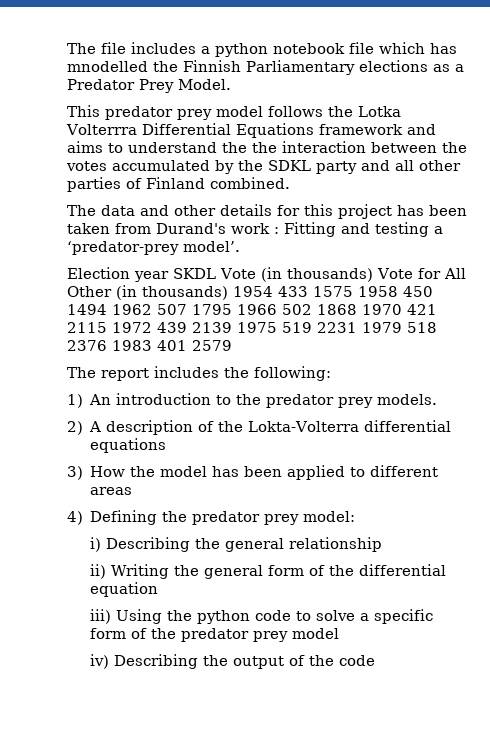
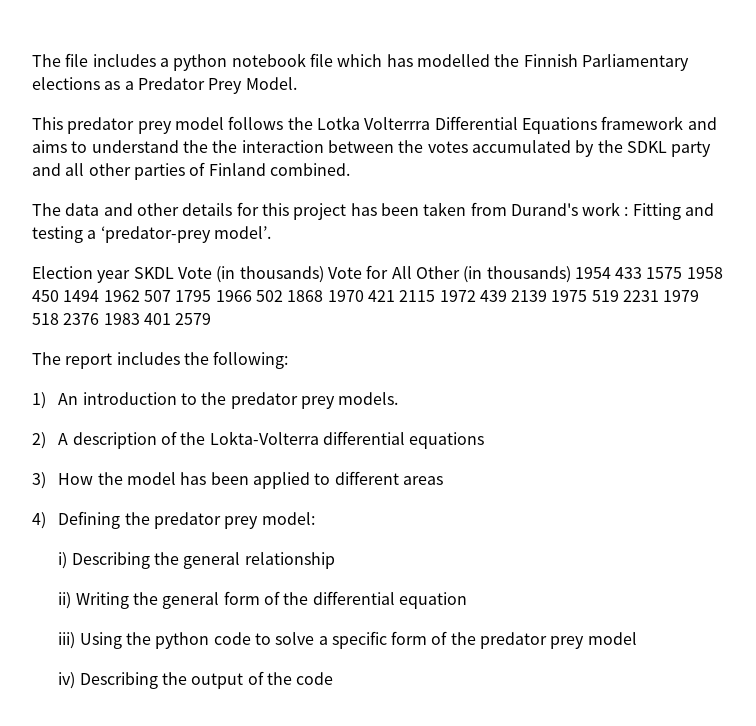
- The file includes a python notebook file which has mnodelled the Finnish Parliamentary elections as a Predator Prey Model.
+ The file includes a python notebook file which has modelled the Finnish Parliamentary elections as a Predator Prey Model.

